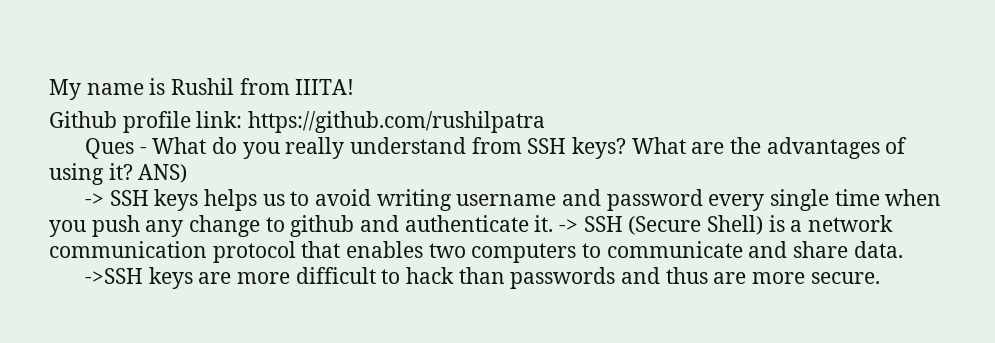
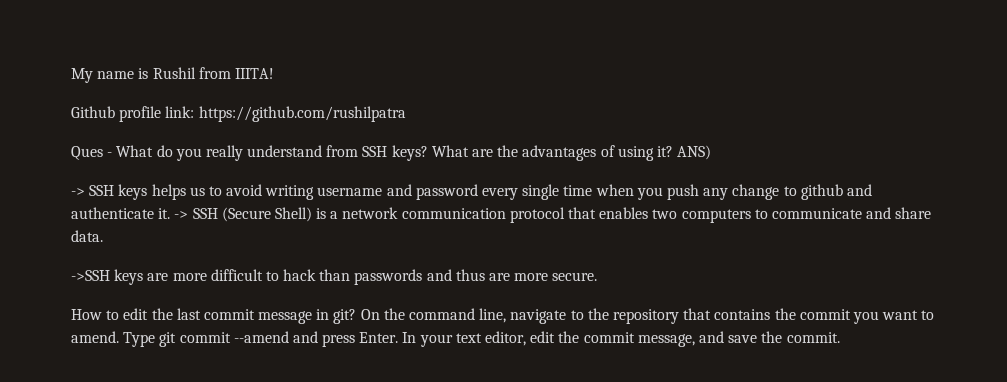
+ How to edit the last commit message in git? On the command line, navigate to the repository that contains the commit you want to amend. Type git commit --amend and press Enter. In your text editor, edit the commit message, and save the commit.

